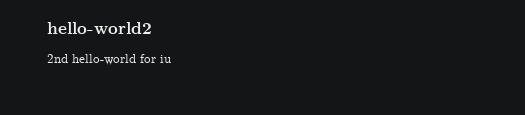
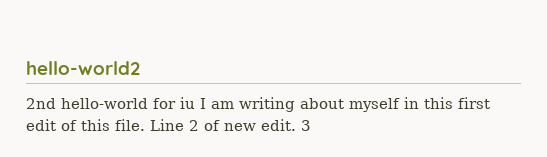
- 2nd hello-world for iu
+ 2nd hello-world for iu I am writing about myself in this first edit of this file. Line 2 of new edit. 3

